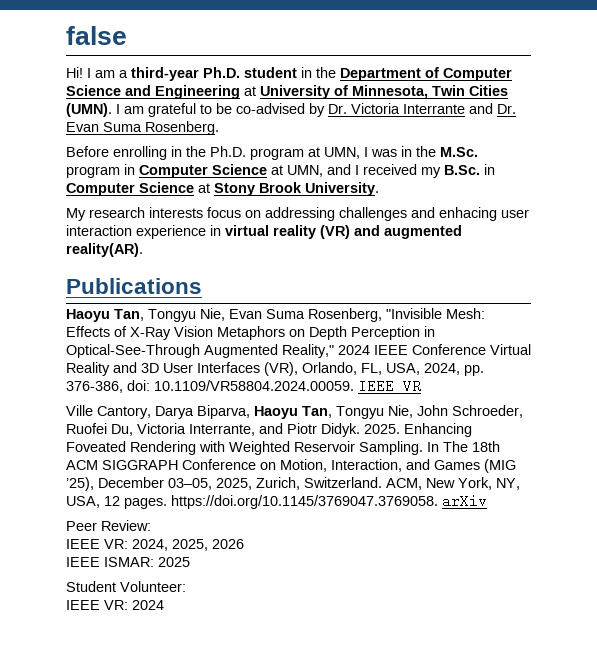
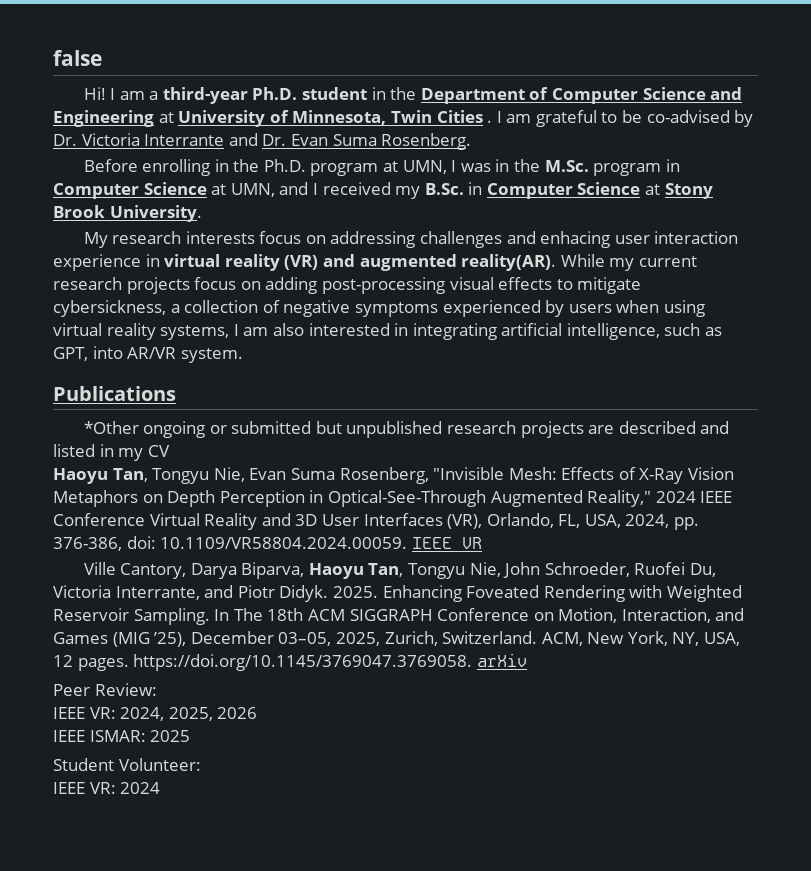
- I am a third-year Ph.D. student in the Department of Computer Science and Engineering at University of Minnesota, Twin Cities (UMN).
+ I am a third-year Ph.D. student in the Department of Computer Science and Engineering at University of Minnesota, Twin Cities .
- My research interests focus on addressing challenges and enhacing user interaction experience in virtual reality (VR) and augmented reality(AR).
+ My research interests focus on addressing challenges and enhacing user interaction experience in virtual reality (VR) and augmented reality(AR). While my current research projects focus on adding post-processing visual effects to mitigate cybersickness, a collection of negative symptoms experienced by users when using virtual reality systems, I am also interested in integrating artificial intelligence, such as GPT, into AR/VR system.
  Publications
+ *Other ongoing or submitted but unpublished research projects are described and listed in my CV

